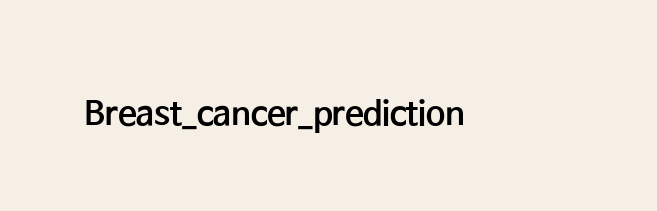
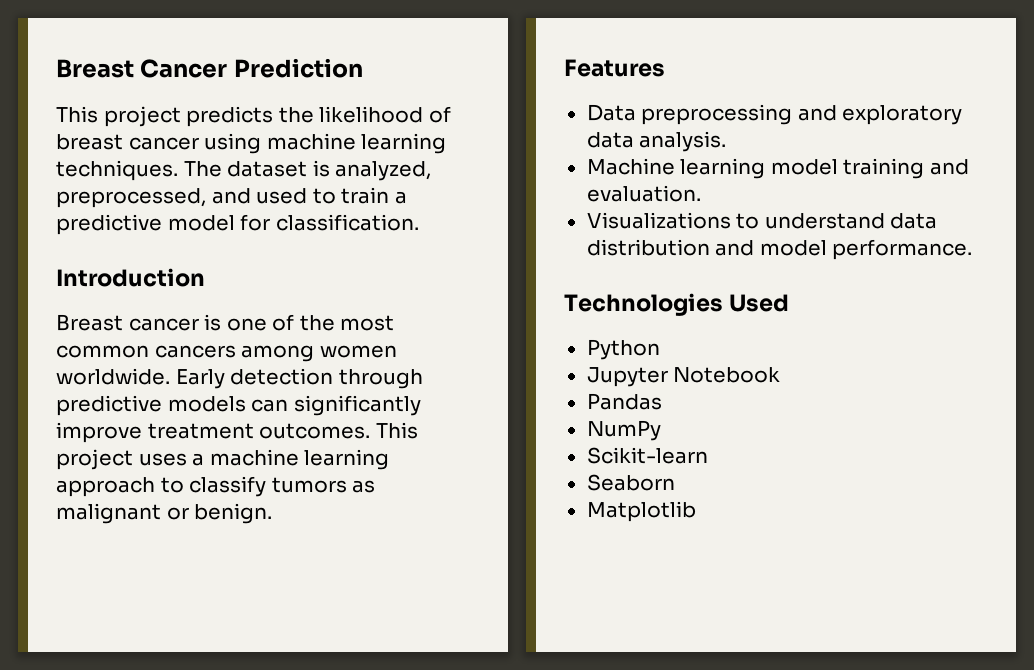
- Breast_cancer_prediction
+ Breast Cancer Prediction
+ This project predicts the likelihood of breast cancer using machine learning techniques. The dataset is analyzed, preprocessed, and used to train a predictive model for classification.
+ Introduction
+ Breast cancer is one of the most common cancers among women worldwide. Early detection through predictive models can significantly improve treatment outcomes. This project uses a machine learning approach to classify tumors as malignant or benign.
+ Features
+ Data preprocessing and exploratory data analysis.
+ Machine learning model training and evaluation.
+ Visualizations to understand data distribution and model performance.
+ Technologies Used
+ Python
+ Jupyter Notebook
+ Pandas
+ NumPy
+ Scikit-learn
+ Seaborn
+ Matplotlib

